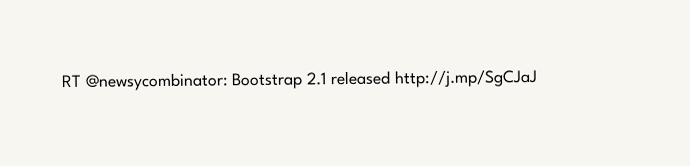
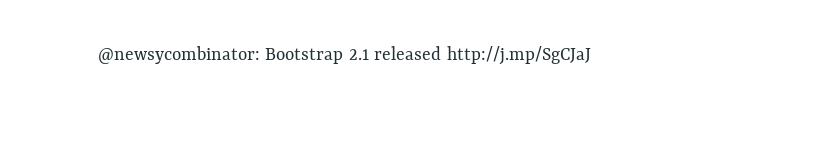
- RT @newsycombinator: Bootstrap 2.1 released http://j.mp/SgCJaJ
+ @newsycombinator: Bootstrap 2.1 released http://j.mp/SgCJaJ

